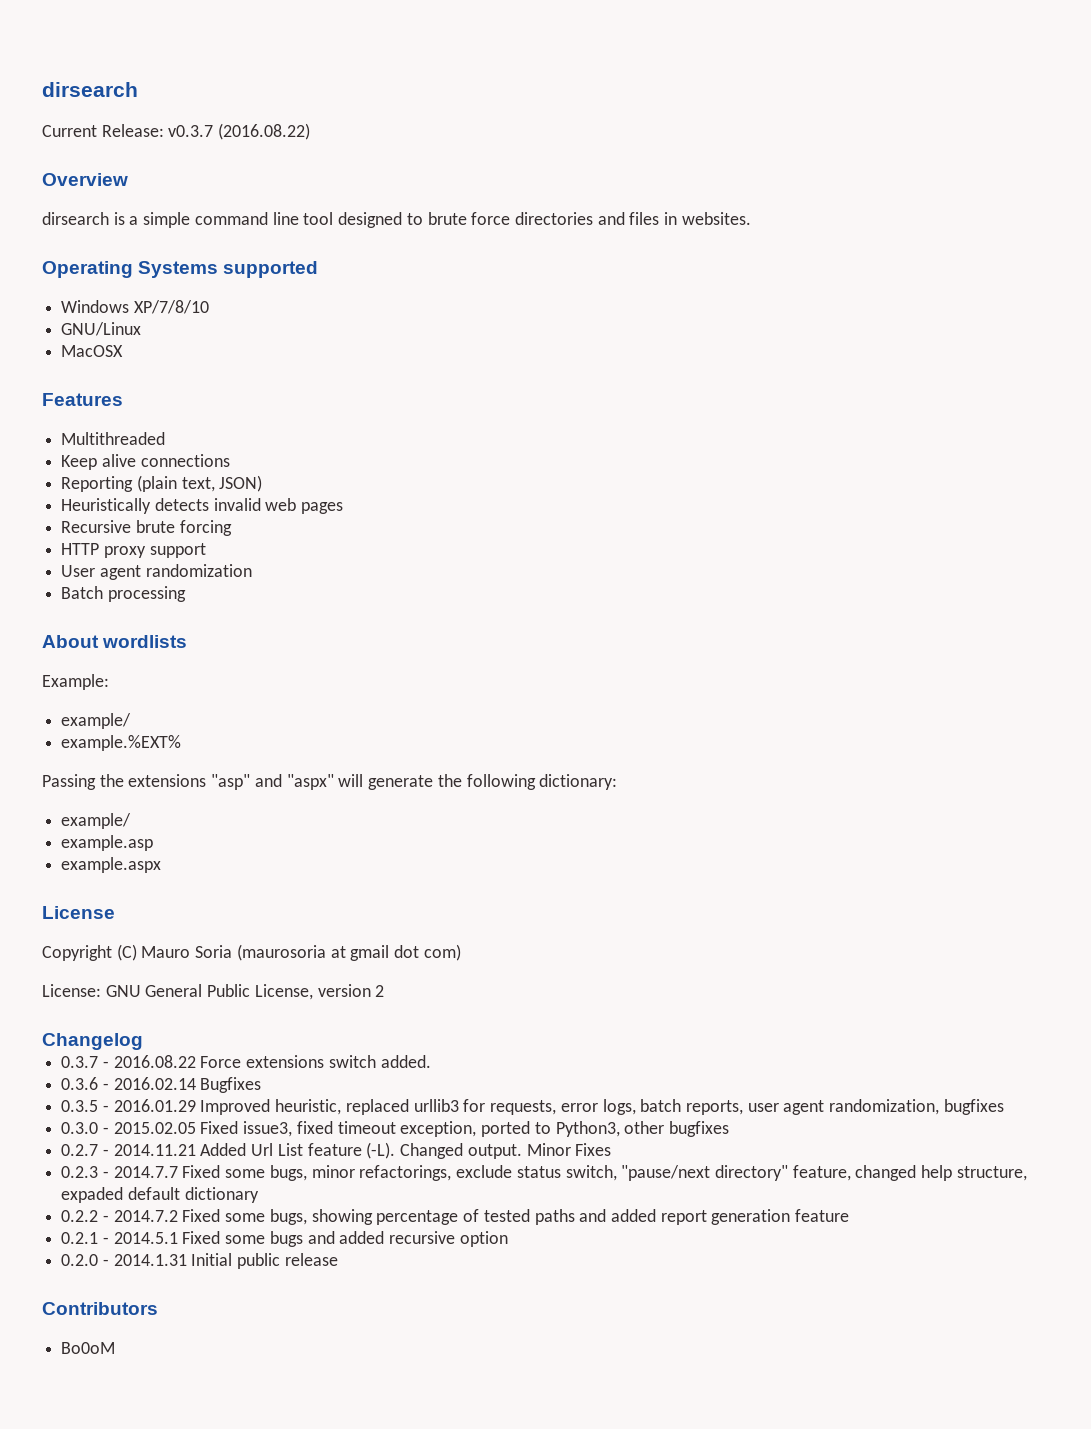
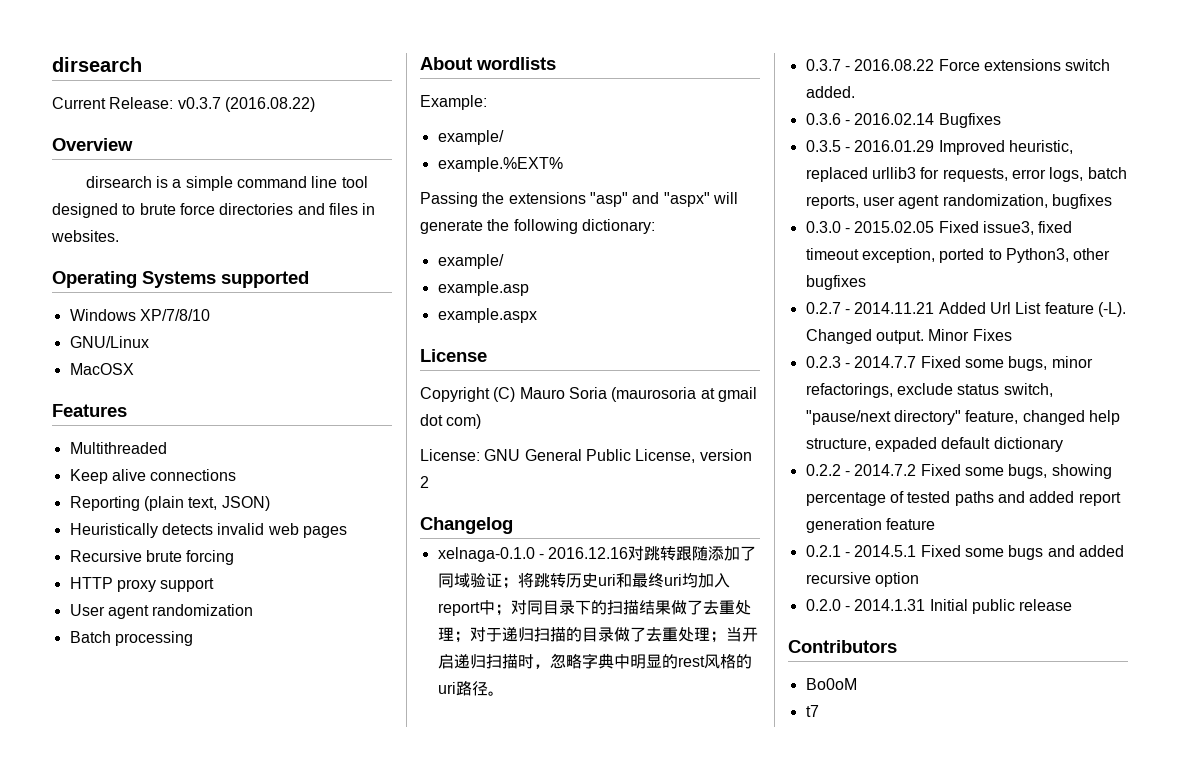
+ xelnaga-0.1.0 - 2016.12.16对跳转跟随添加了同域验证；将跳转历史uri和最终uri均加入report中；对同目录下的扫描结果做了去重处理；对于递归扫描的目录做了去重处理；当开启递归扫描时，忽略字典中明显的rest风格的uri路径。
+ t7

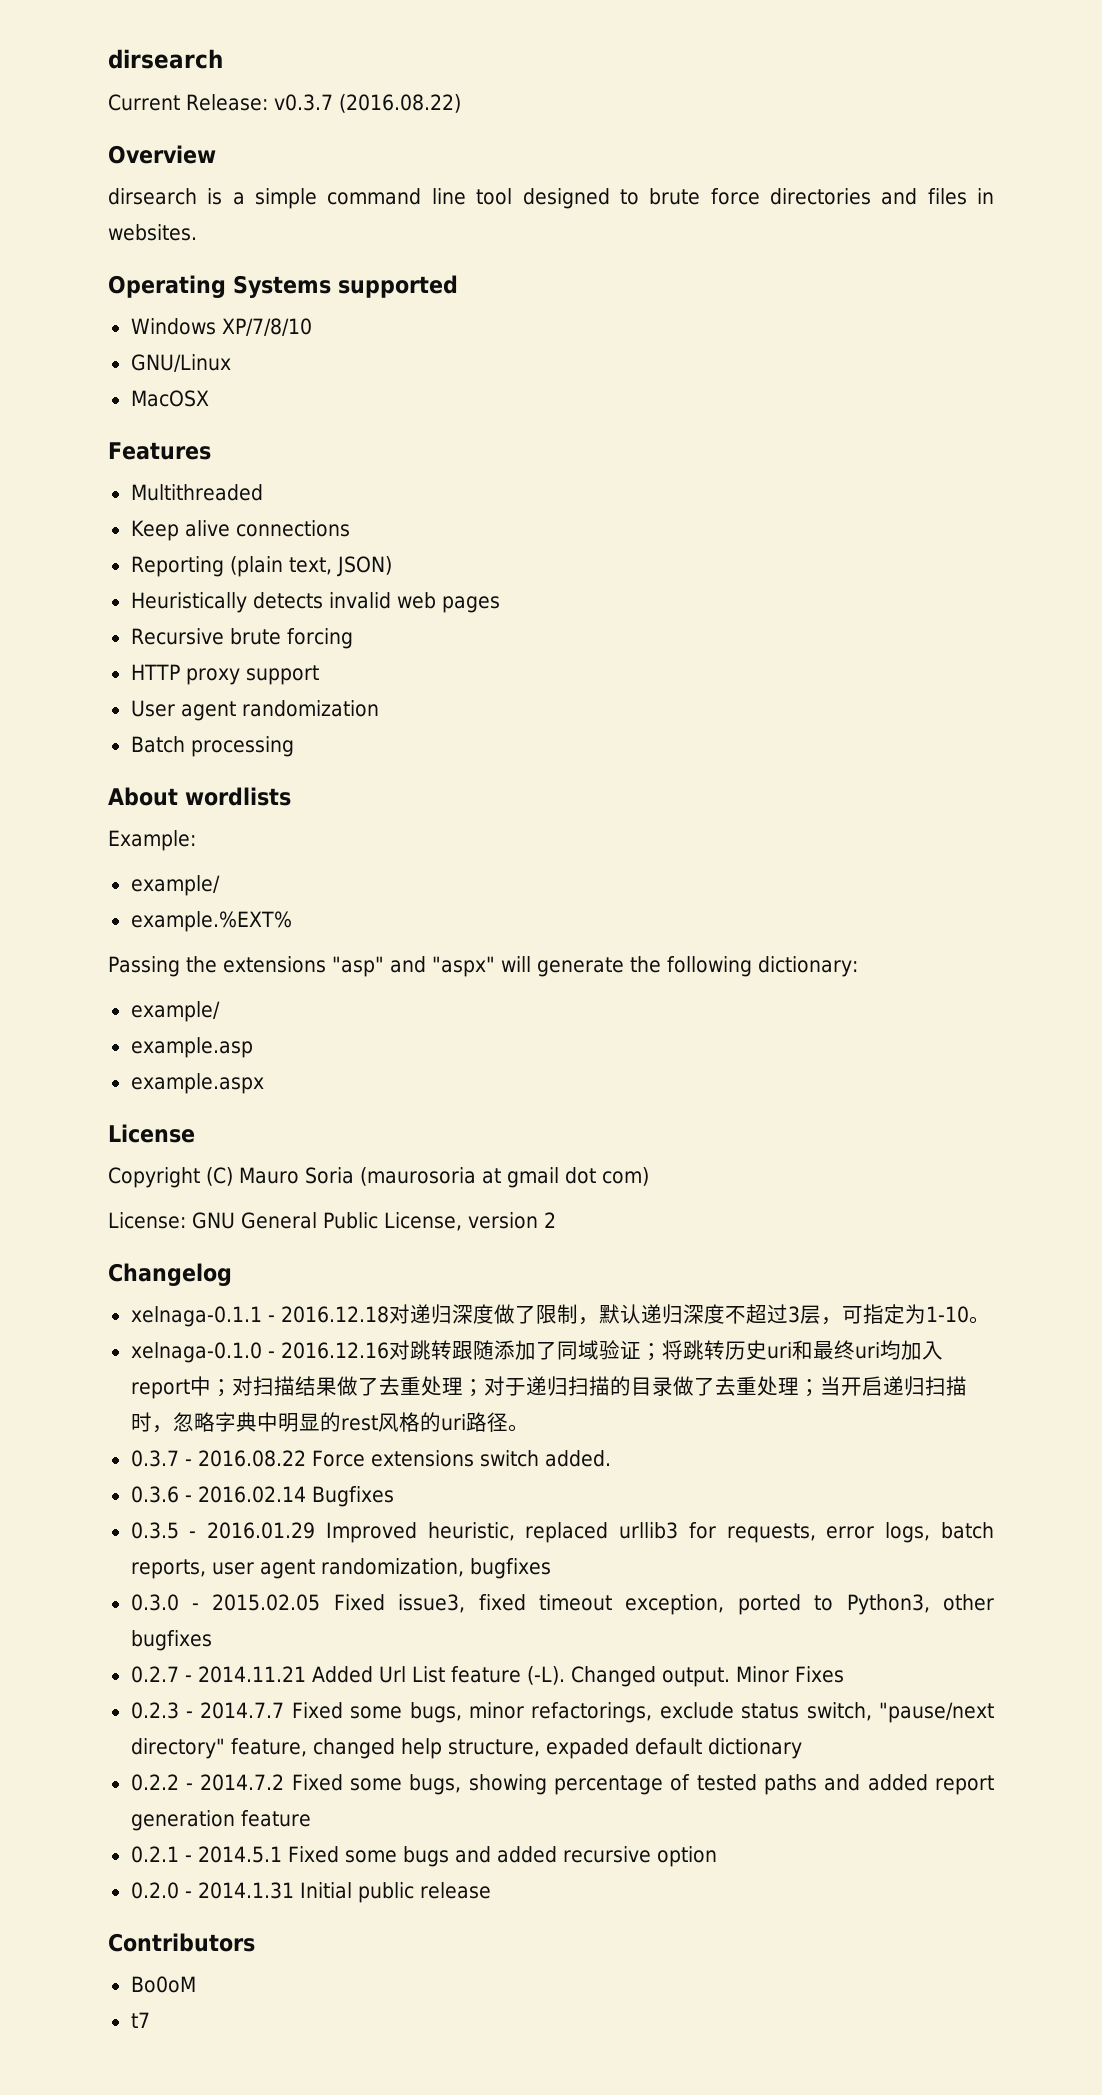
+ xelnaga-0.1.1 - 2016.12.18对递归深度做了限制，默认递归深度不超过3层，可指定为1-10。
- xelnaga-0.1.0 - 2016.12.16对跳转跟随添加了同域验证；将跳转历史uri和最终uri均加入report中；对同目录下的扫描结果做了去重处理；对于递归扫描的目录做了去重处理；当开启递归扫描时，忽略字典中明显的rest风格的uri路径。
+ xelnaga-0.1.0 - 2016.12.16对跳转跟随添加了同域验证；将跳转历史uri和最终uri均加入report中；对扫描结果做了去重处理；对于递归扫描的目录做了去重处理；当开启递归扫描时，忽略字典中明显的rest风格的uri路径。

